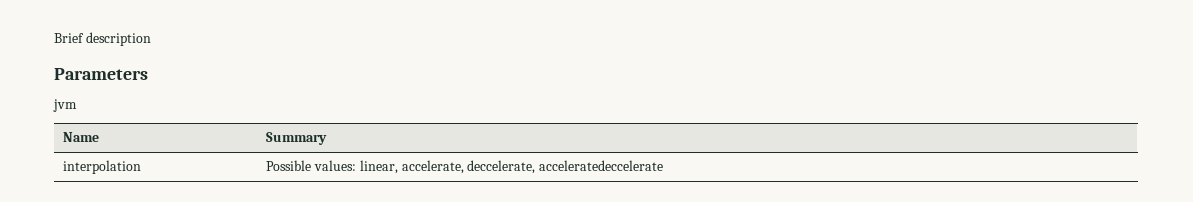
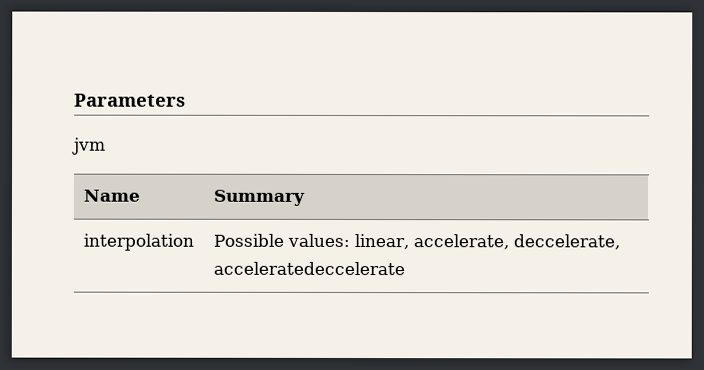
- Brief description

